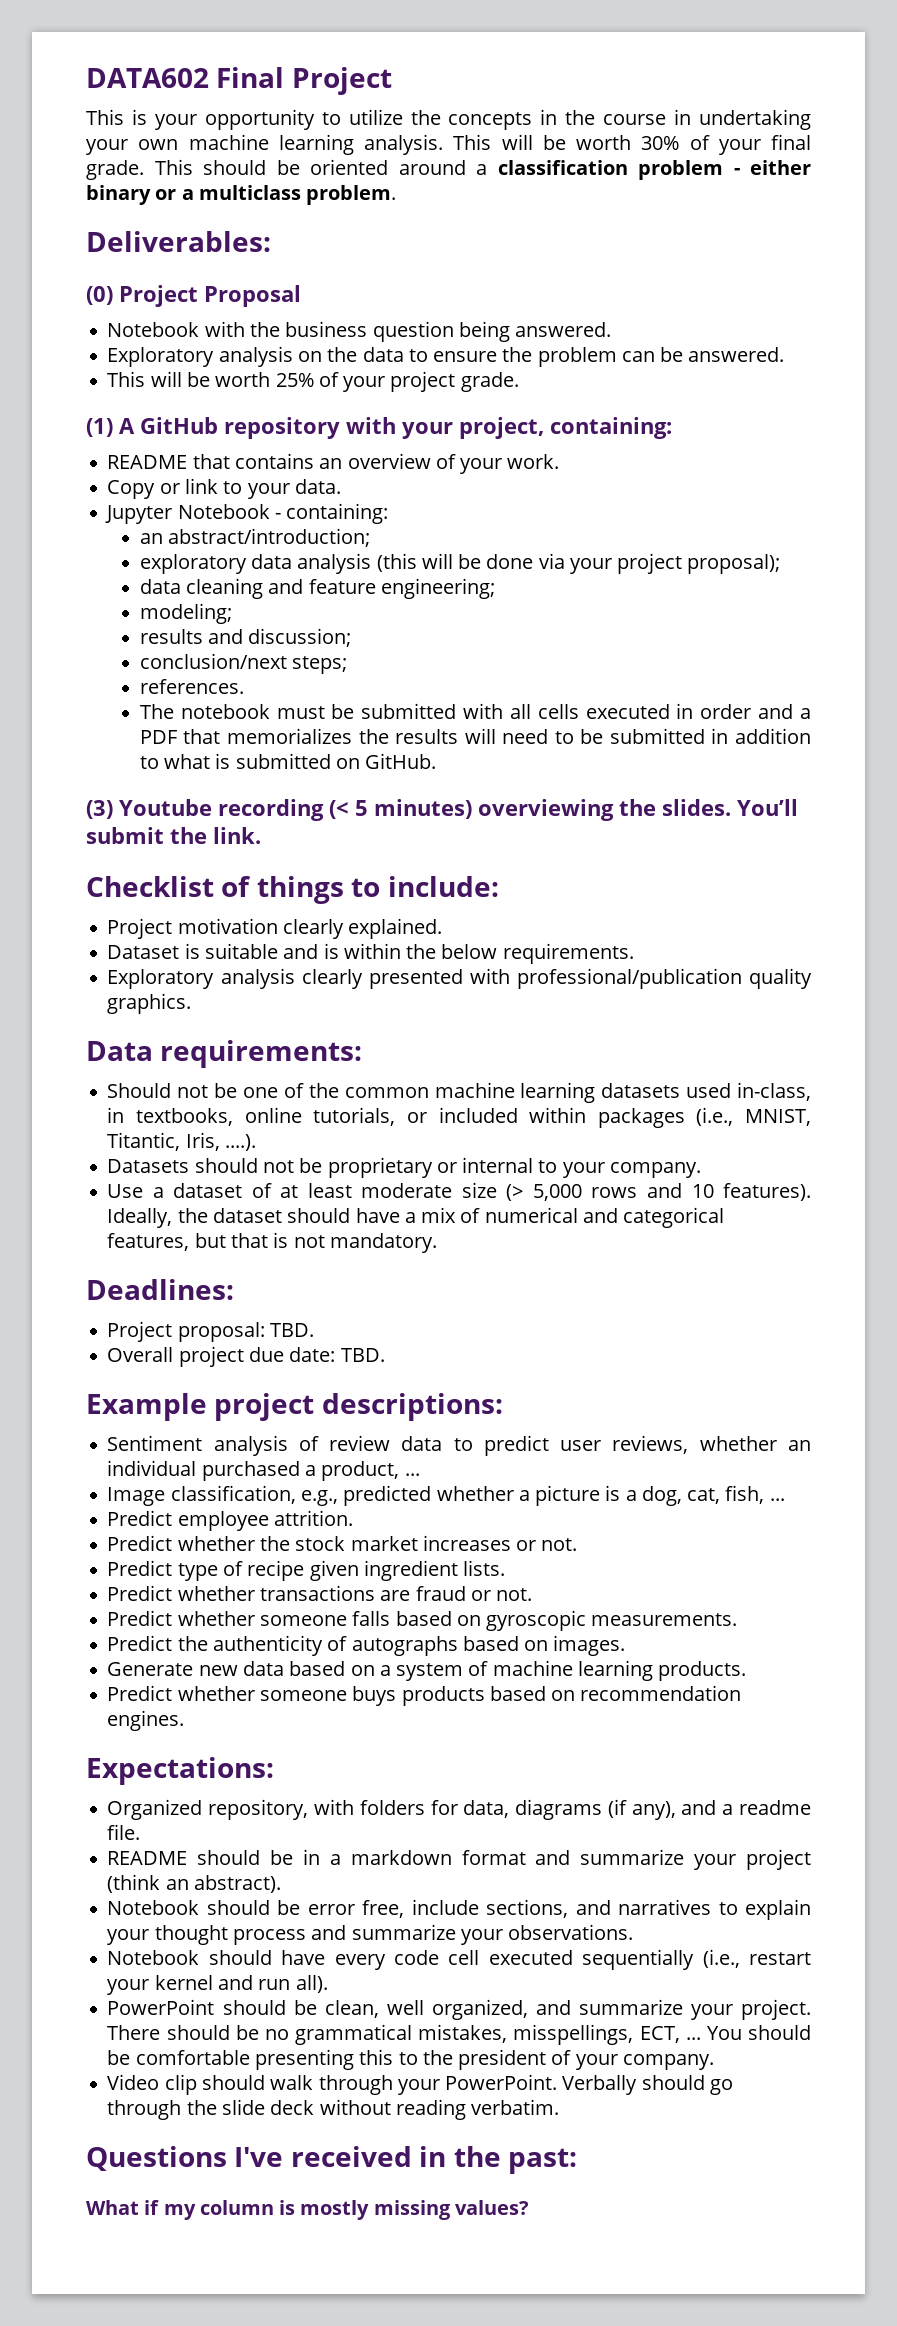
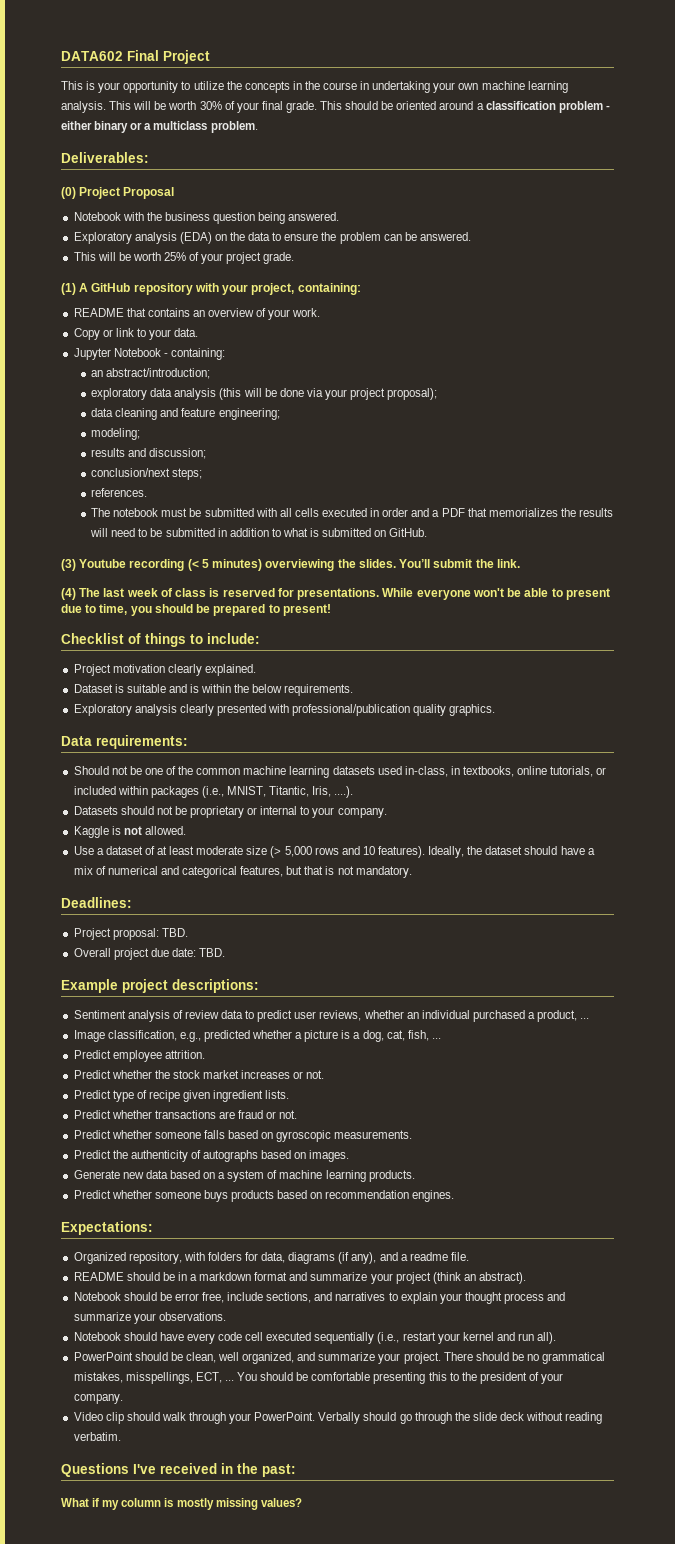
- Exploratory analysis on the data to ensure the problem can be answered.
+ Exploratory analysis (EDA) on the data to ensure the problem can be answered.
+ (4) The last week of class is reserved for presentations. While everyone won't be able to present due to time, you should be prepared to present!
+ Kaggle is not allowed.

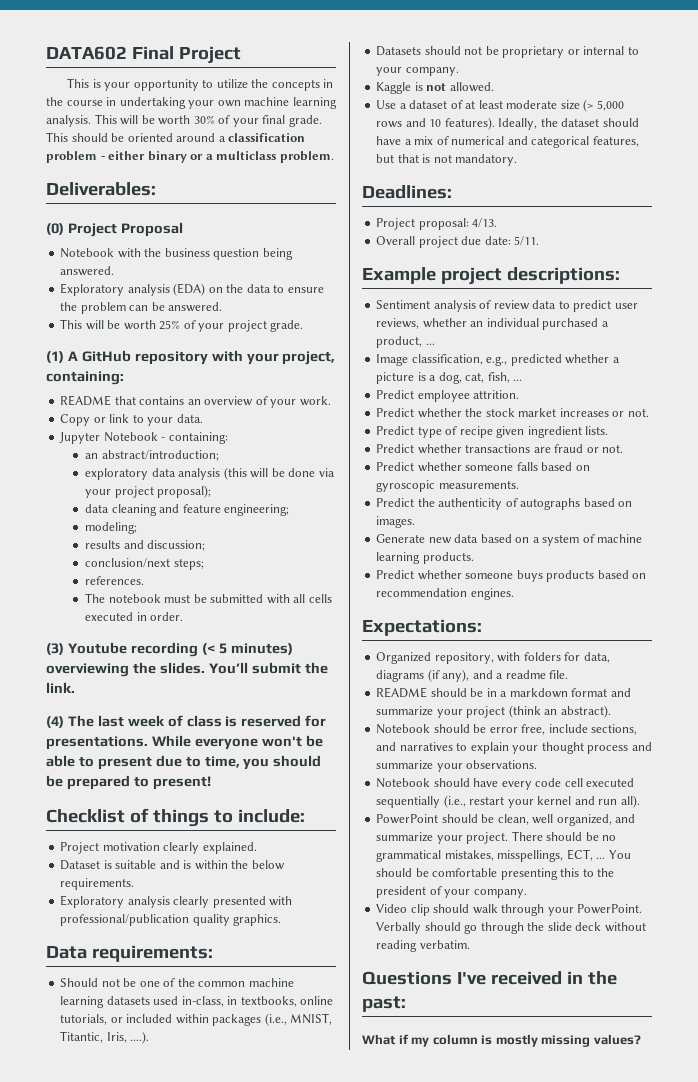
- The notebook must be submitted with all cells executed in order and a PDF that memorializes the results will need to be submitted in addition to what is submitted on GitHub.
+ The notebook must be submitted with all cells executed in order.
- Project proposal: TBD.
+ Project proposal: 4/13.
- Overall project due date: TBD.
+ Overall project due date: 5/11.

